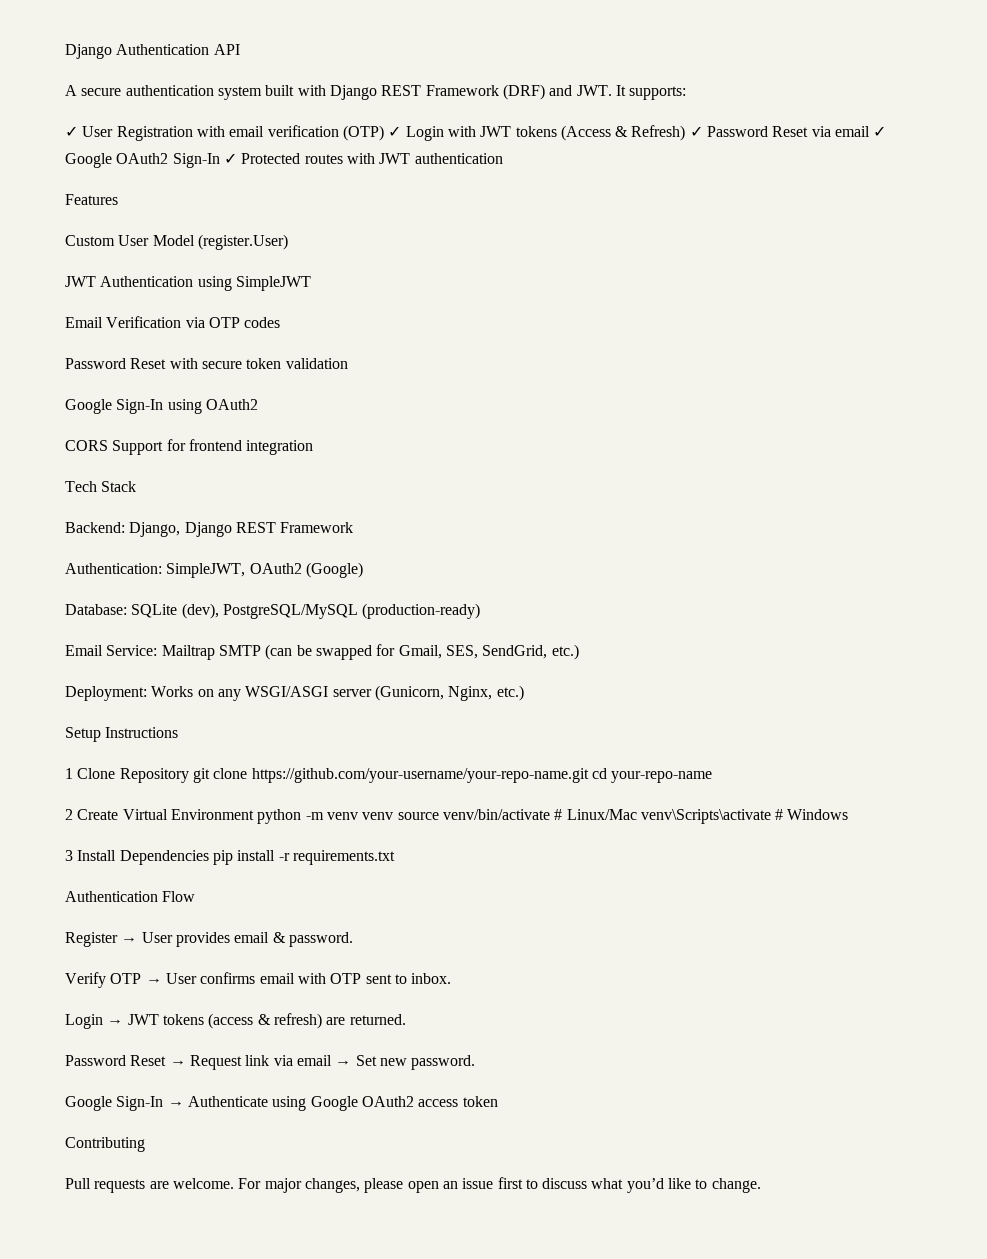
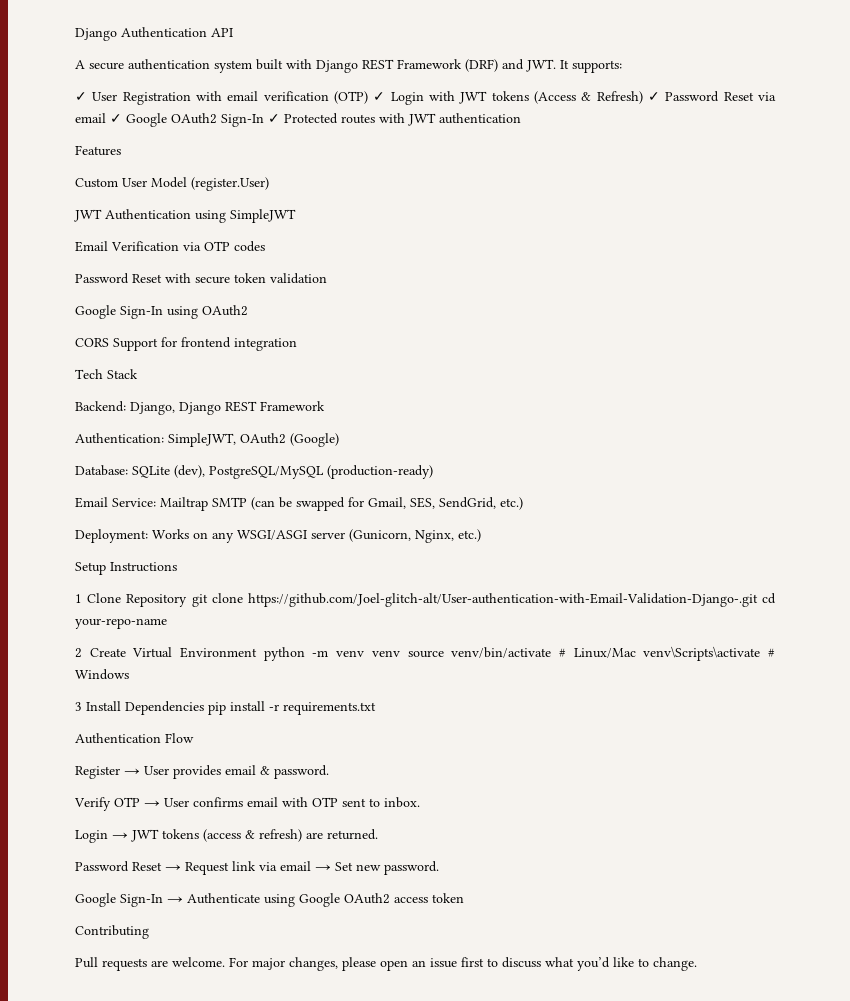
- 1 Clone Repository git clone https://github.com/your-username/your-repo-name.git cd your-repo-name
+ 1 Clone Repository git clone https://github.com/Joel-glitch-alt/User-authentication-with-Email-Validation-Django-.git cd your-repo-name

